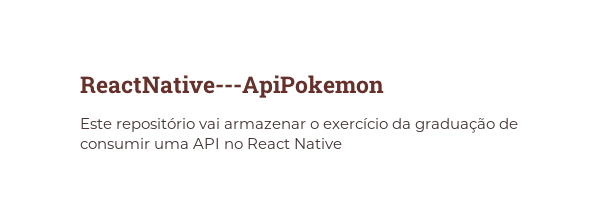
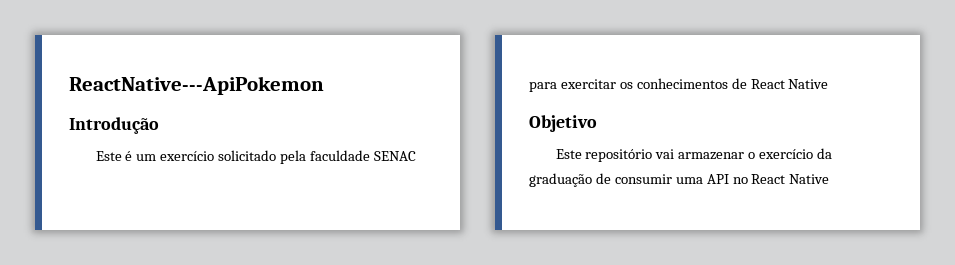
+ Introdução
+ Este é um exercício solicitado pela faculdade SENAC para exercitar os conhecimentos de React Native
+ Objetivo

